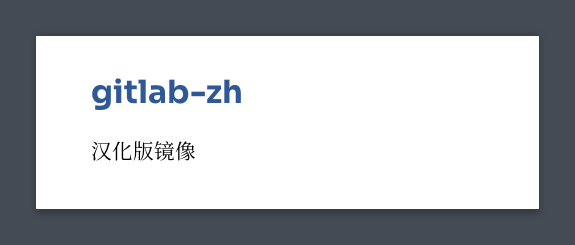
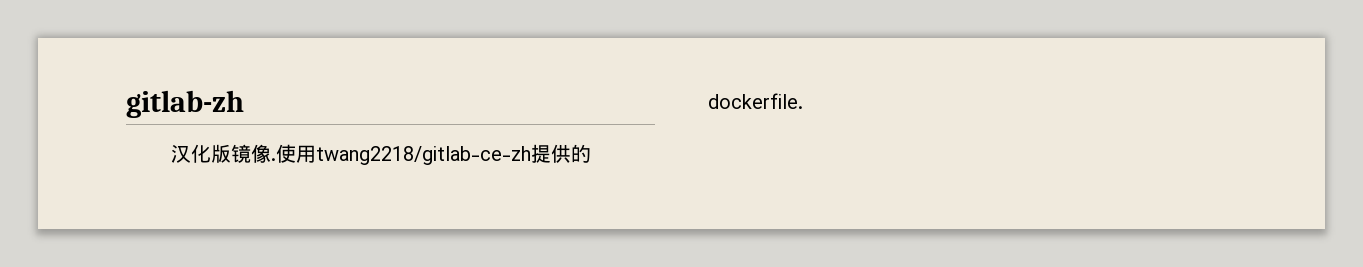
- 汉化版镜像
+ 汉化版镜像.使用twang2218/gitlab-ce-zh提供的dockerfile.

